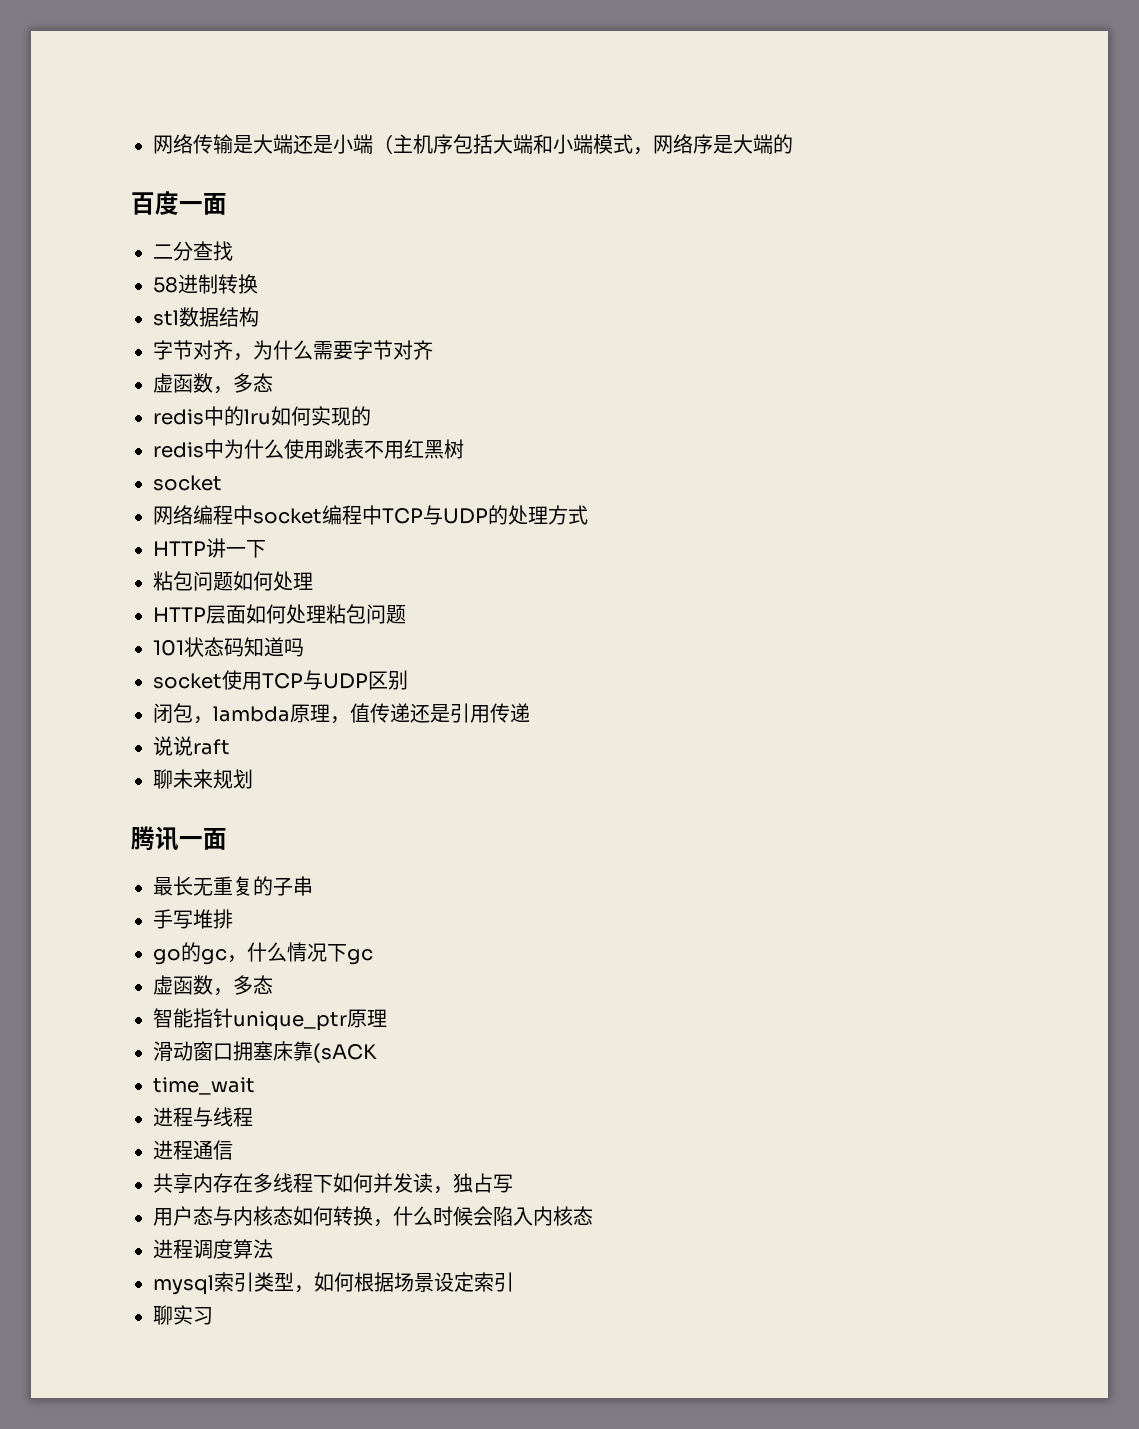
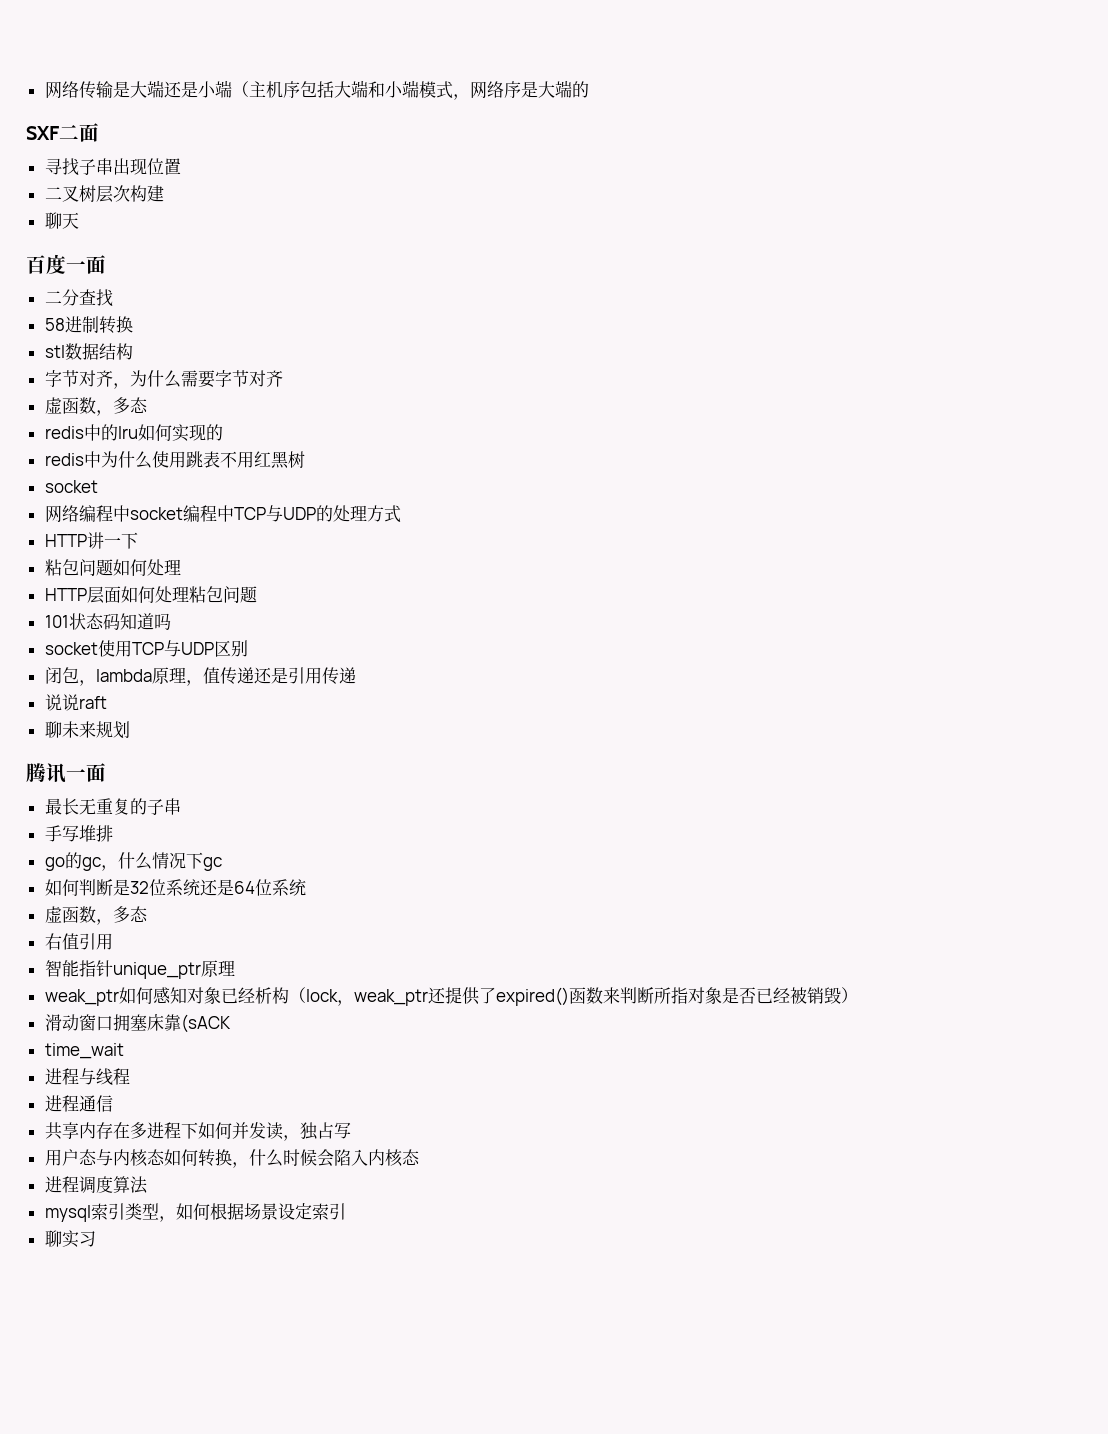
+ SXF二面
+ 寻找子串出现位置
+ 二叉树层次构建
+ 聊天
  go的gc，什么情况下gc
+ 如何判断是32位系统还是64位系统
  虚函数，多态
+ 右值引用
+ weak_ptr如何感知对象已经析构（lock，weak_ptr还提供了expired()函数来判断所指对象是否已经被销毁）
- 共享内存在多线程下如何并发读，独占写
+ 共享内存在多进程下如何并发读，独占写

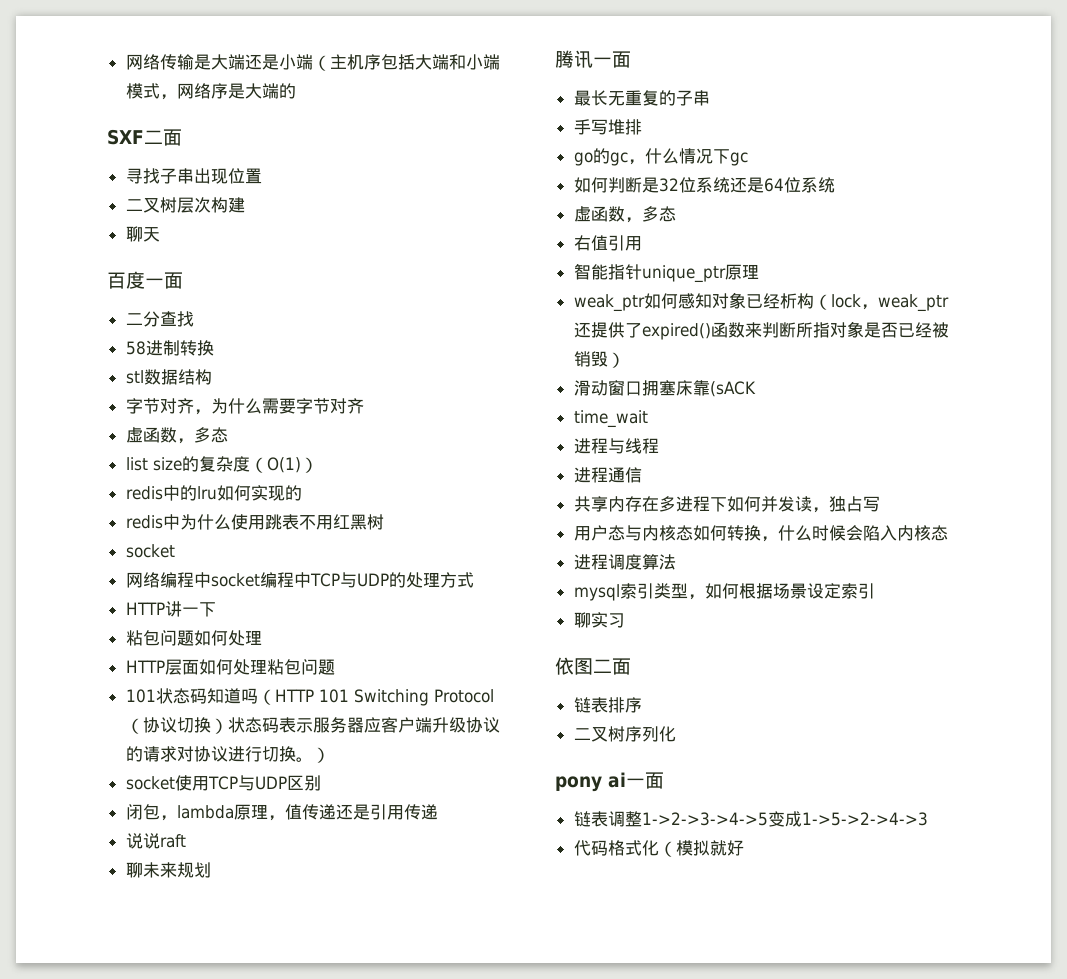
+ list size的复杂度（O(1)）
- 101状态码知道吗
+ 101状态码知道吗（HTTP 101 Switching Protocol（协议切换）状态码表示服务器应客户端升级协议的请求对协议进行切换。）
+ 依图二面
+ 链表排序
+ 二叉树序列化
+ pony ai一面
+ 链表调整1->2->3->4->5变成1->5->2->4->3
+ 代码格式化（模拟就好

